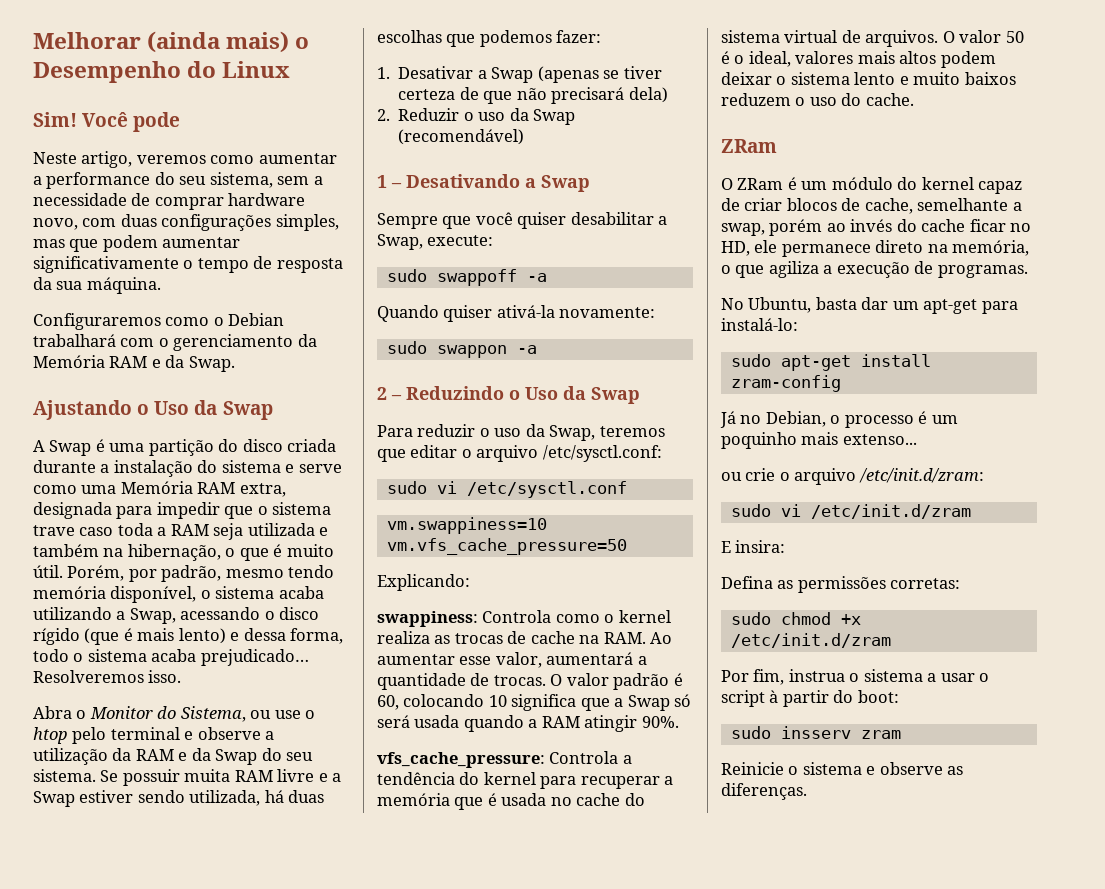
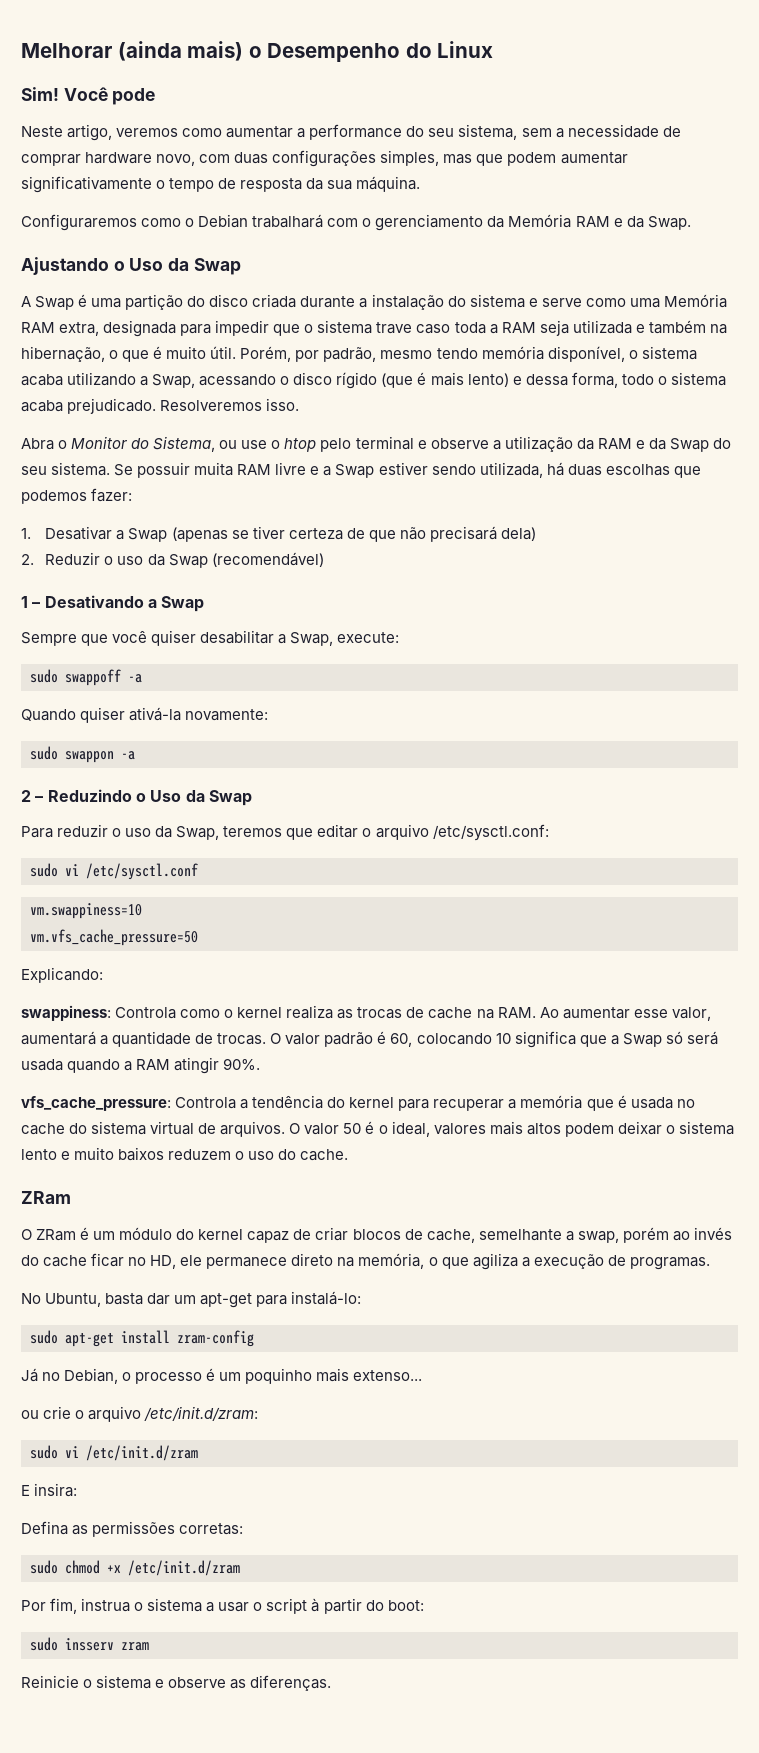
- Porém, por padrão, mesmo tendo memória disponível, o sistema acaba utilizando a Swap, acessando o disco rígido (que é mais lento) e dessa forma, todo o sistema acaba prejudicado…
+ Porém, por padrão, mesmo tendo memória disponível, o sistema acaba utilizando a Swap, acessando o disco rígido (que é mais lento) e dessa forma, todo o sistema acaba prejudicado.

